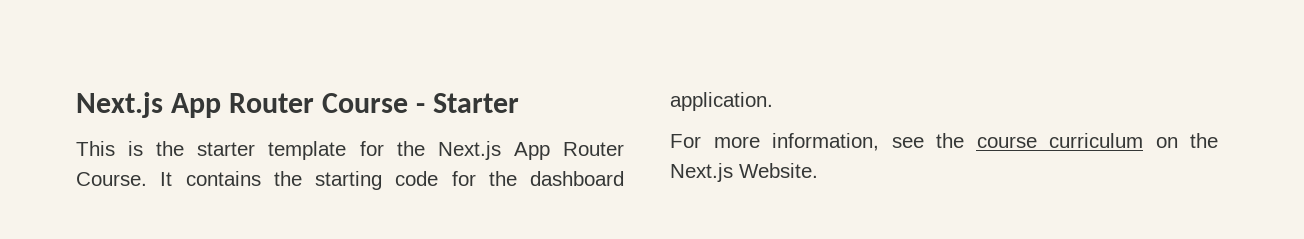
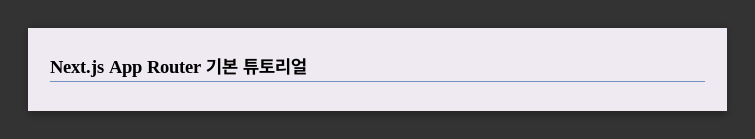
- Next.js App Router Course - Starter
- This is the starter template for the Next.js App Router Course. It contains the starting code for the dashboard application.
- For more information, see the course curriculum on the Next.js Website.
+ Next.js App Router 기본 튜토리얼

